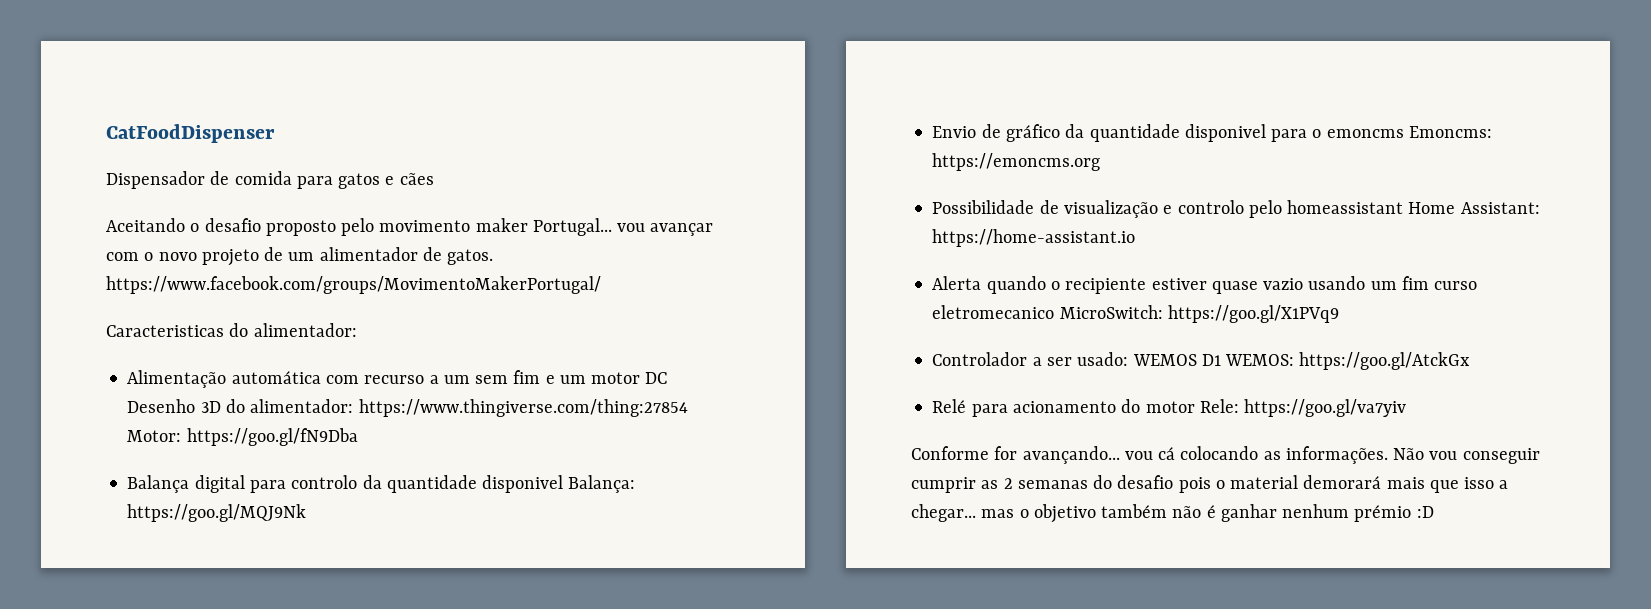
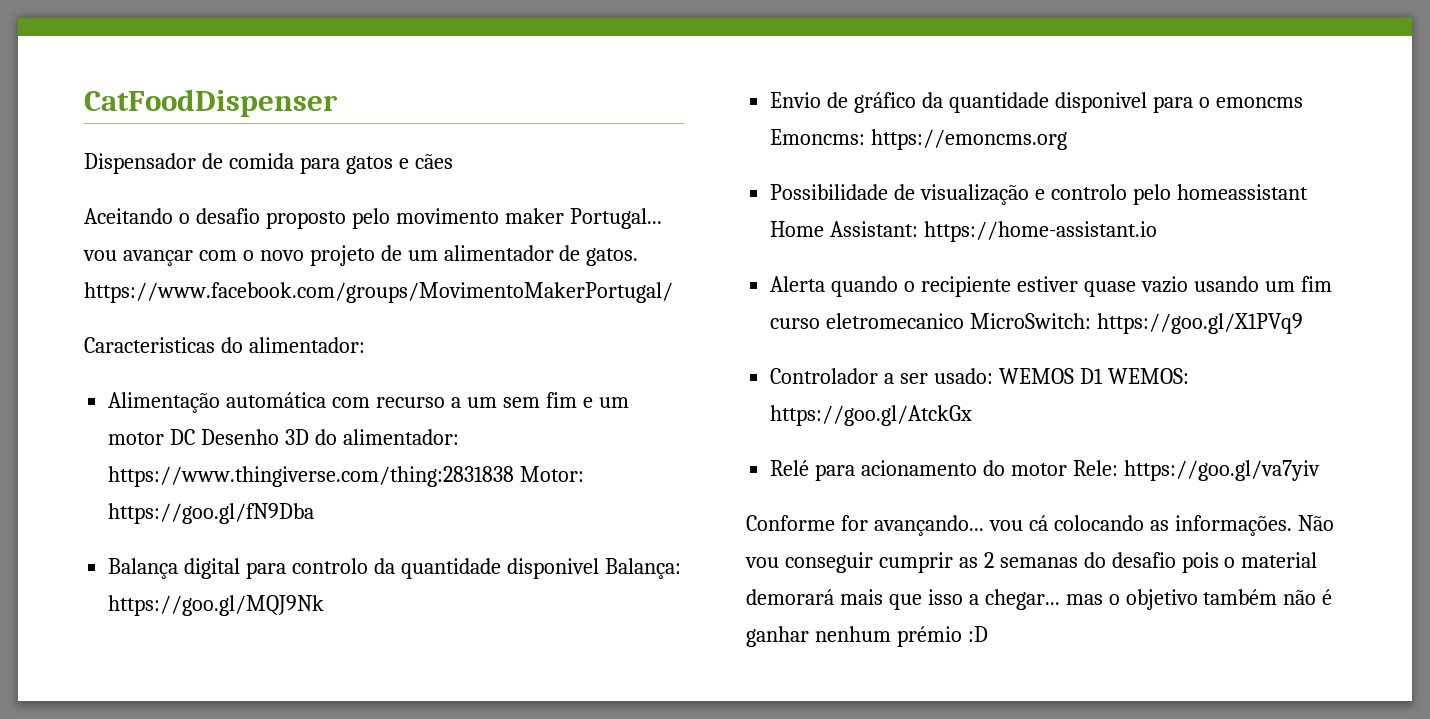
- Alimentação automática com recurso a um sem fim e um motor DC Desenho 3D do alimentador: https://www.thingiverse.com/thing:27854 Motor: https://goo.gl/fN9Dba
+ Alimentação automática com recurso a um sem fim e um motor DC Desenho 3D do alimentador: https://www.thingiverse.com/thing:2831838 Motor: https://goo.gl/fN9Dba

